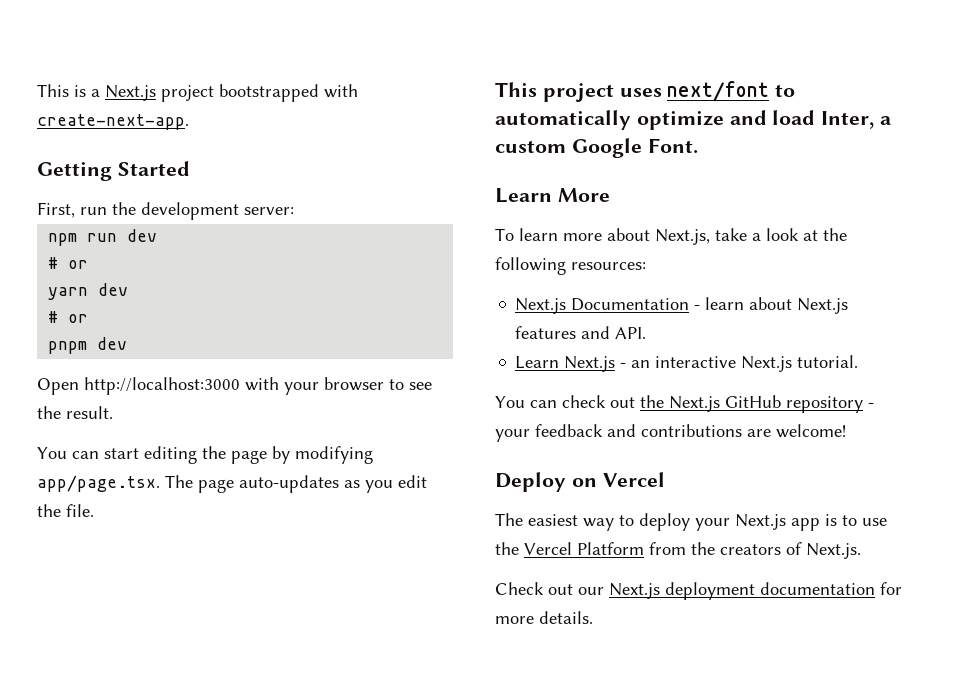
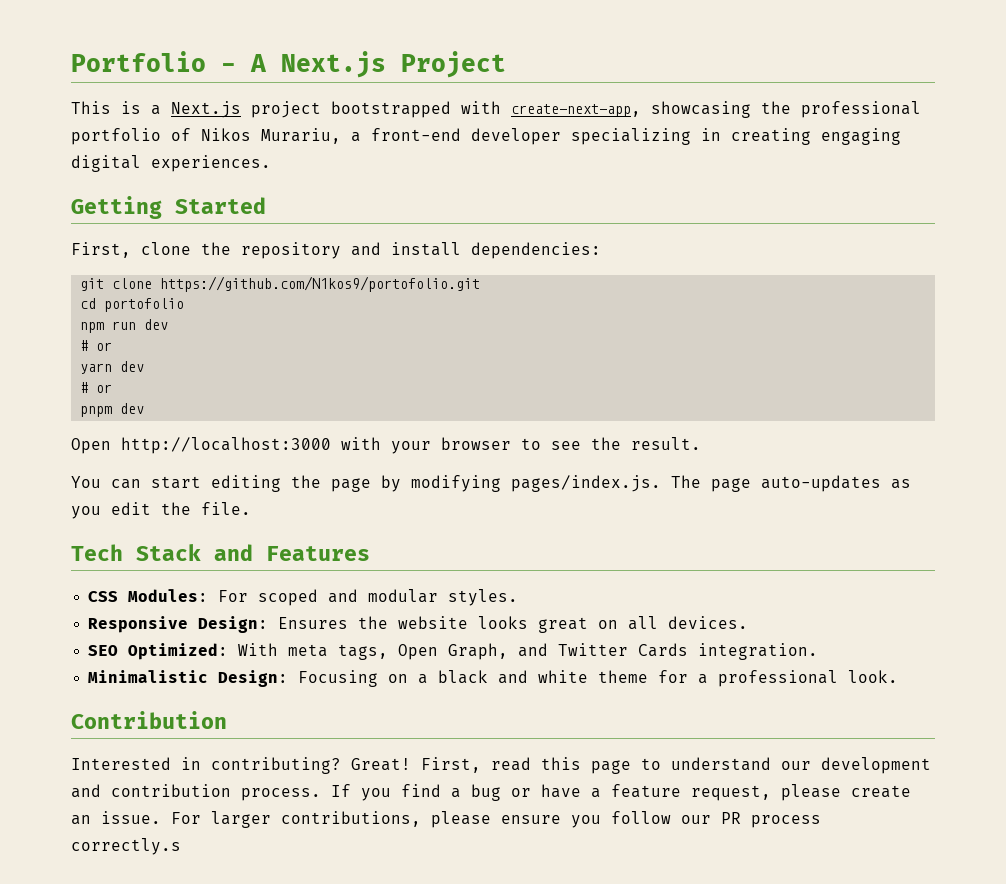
+ Portfolio - A Next.js Project
- This is a Next.js project bootstrapped with create-next-app.
+ This is a Next.js project bootstrapped with create-next-app, showcasing the professional portfolio of Nikos Murariu, a front-end developer specializing in creating engaging digital experiences.
  Getting Started
- First, run the development server:
+ First, clone the repository and install dependencies:
+ git clone https://github.com/N1kos9/portofolio.git
+ cd portofolio
- You can start editing the page by modifying app/page.tsx. The page auto-updates as you edit the file.
+ You can start editing the page by modifying pages/index.js. The page auto-updates as you edit the file.
- This project uses next/font to automatically optimize and load Inter, a custom Google Font.
- Learn More
- To learn more about Next.js, take a look at the following resources:
- Next.js Documentation - learn about Next.js features and API.
- Learn Next.js - an interactive Next.js tutorial.
- You can check out the Next.js GitHub repository - your feedback and contributions are welcome!
- Deploy on Vercel
- The easiest way to deploy your Next.js app is to use the Vercel Platform from the creators of Next.js.
- Check out our Next.js deployment documentation for more details.
+ Tech Stack and Features
+ CSS Modules: For scoped and modular styles.
+ Responsive Design: Ensures the website looks great on all devices.
+ SEO Optimized: With meta tags, Open Graph, and Twitter Cards integration.
+ Minimalistic Design: Focusing on a black and white theme for a professional look.
+ Contribution
+ Interested in contributing? Great! First, read this page to understand our development and contribution process. If you find a bug or have a feature request, please create an issue. For larger contributions, please ensure you follow our PR process correctly.s

